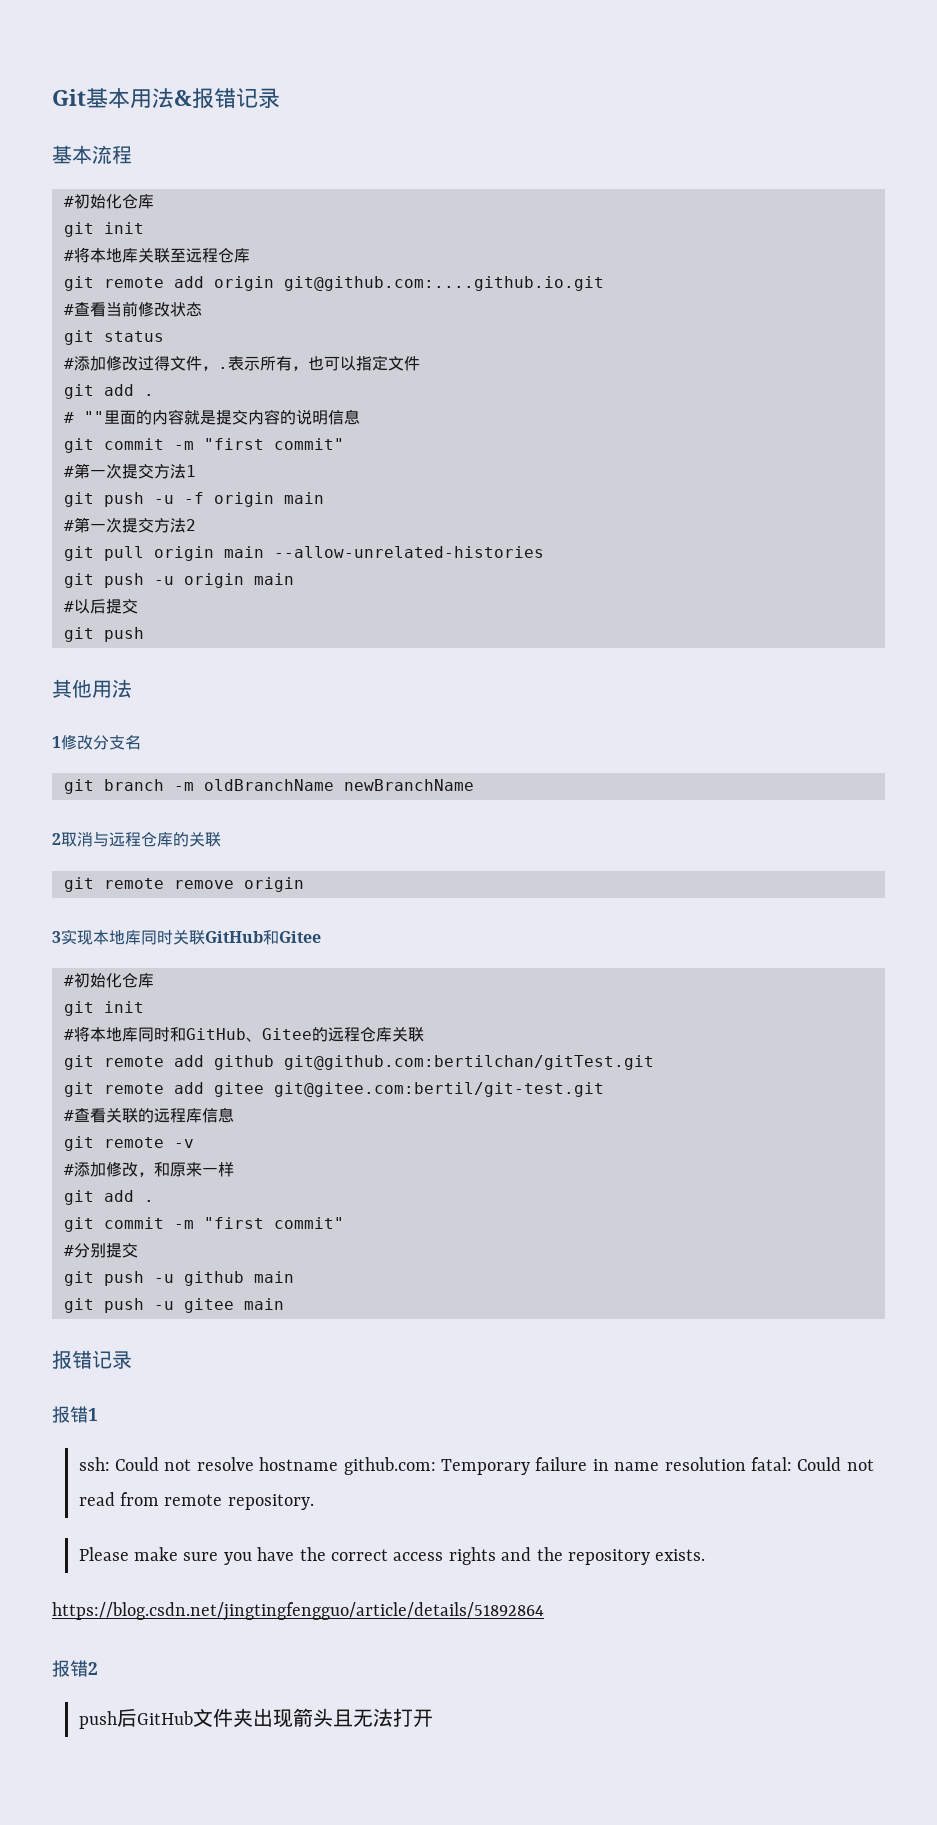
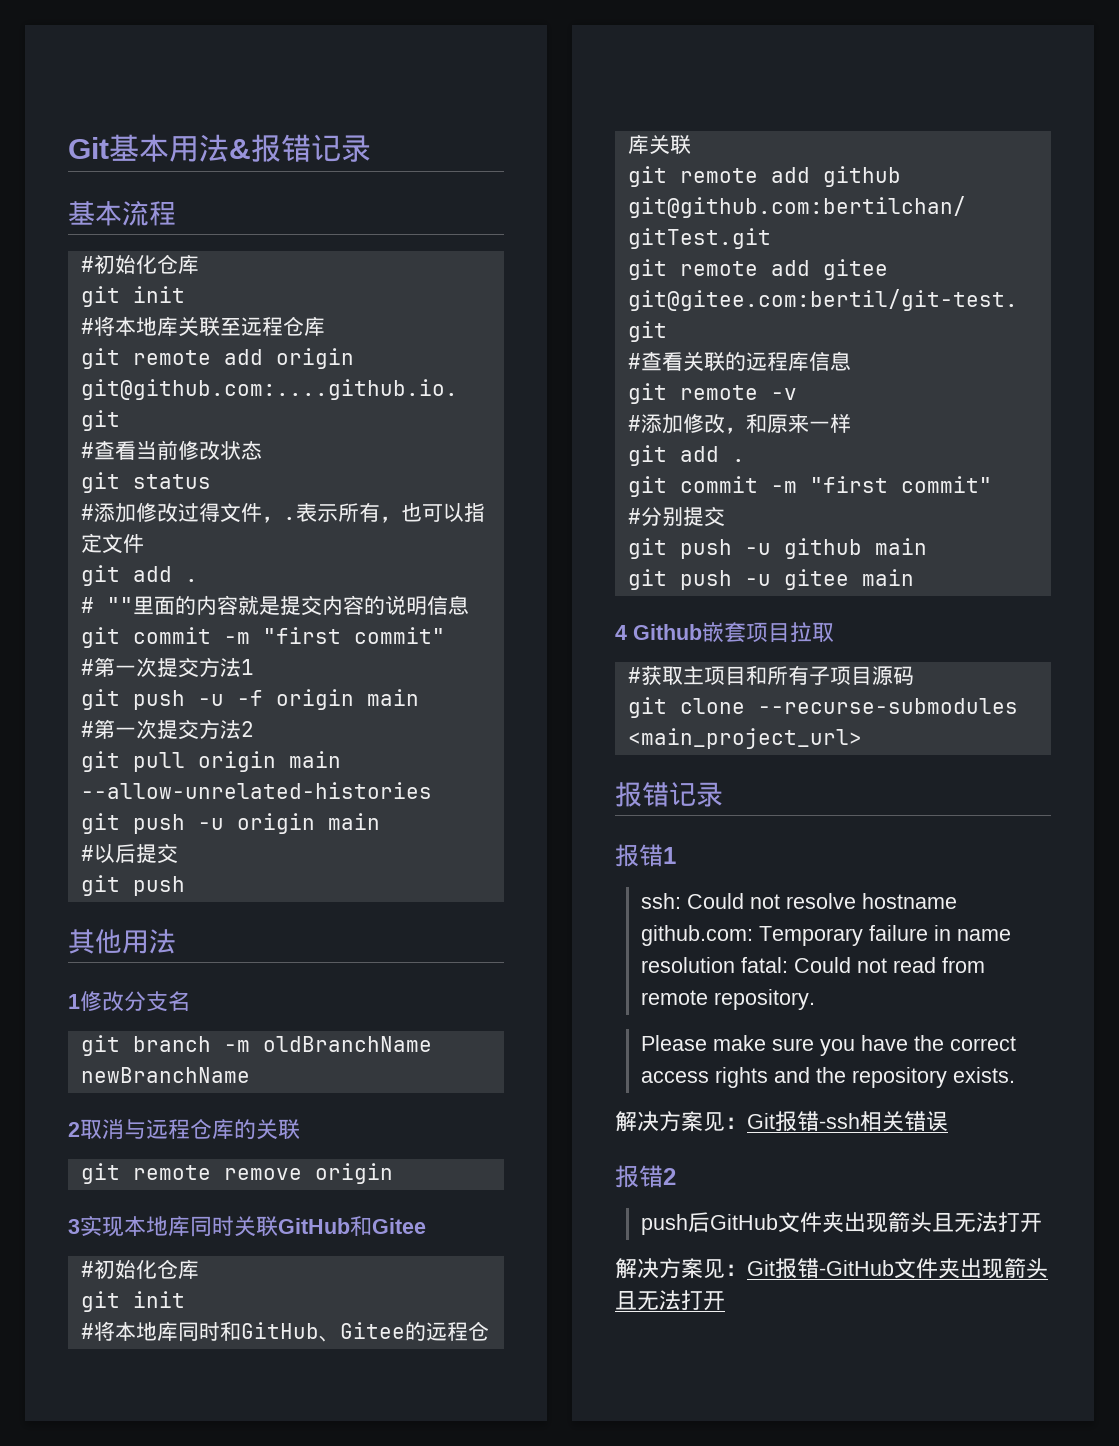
+ 4 Github嵌套项目拉取
+ #获取主项目和所有子项目源码
+ git clone --recurse-submodules <main_project_url>
- https://blog.csdn.net/jingtingfengguo/article/details/51892864
+ 解决方案见：Git报错-ssh相关错误
+ 解决方案见：Git报错-GitHub文件夹出现箭头且无法打开

